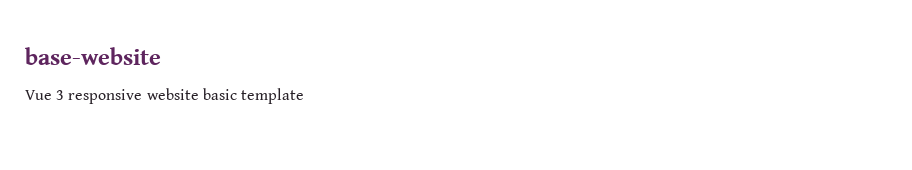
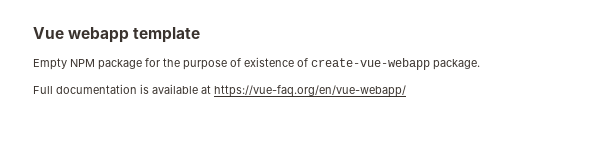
- base-website
- Vue 3 responsive website basic template
+ Vue webapp template
+ Empty NPM package for the purpose of existence of create-vue-webapp package.
+ Full documentation is available at https://vue-faq.org/en/vue-webapp/

